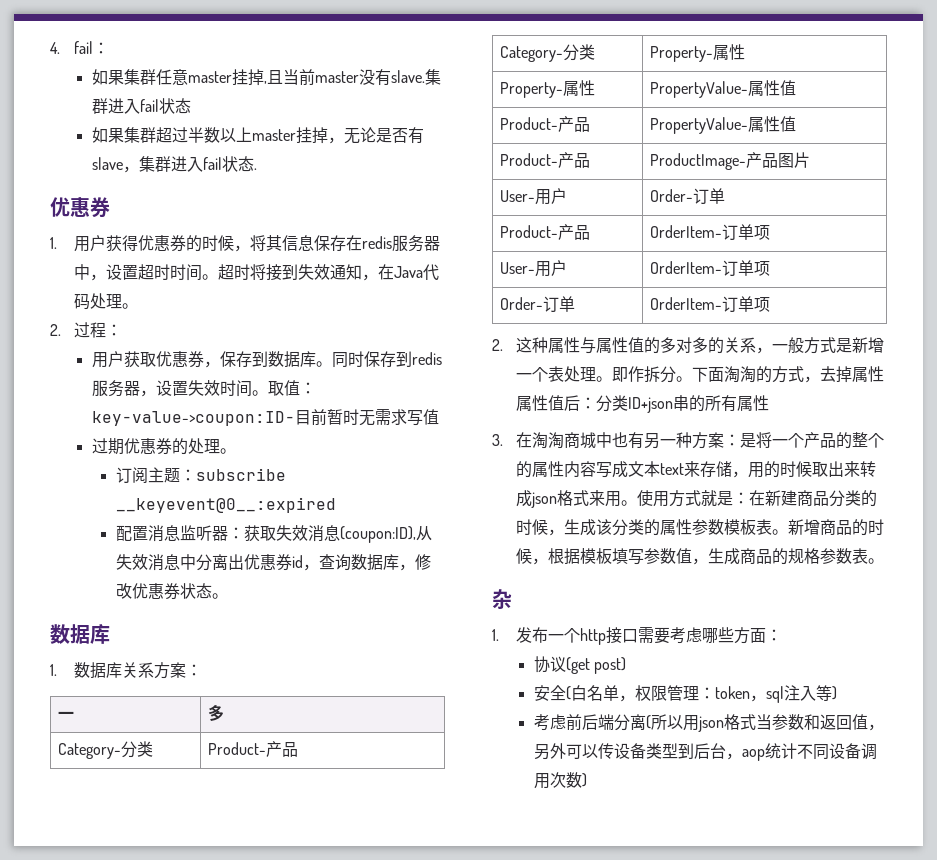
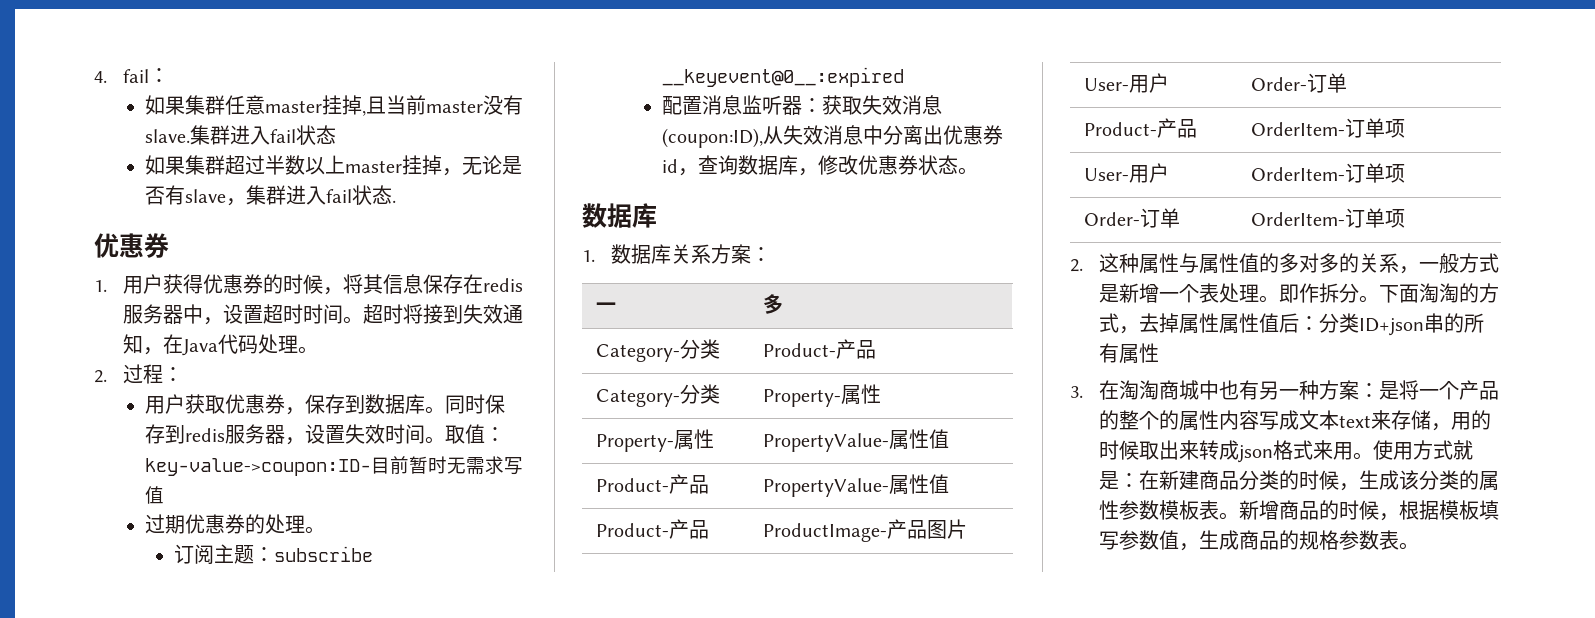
- 杂
- 1.发布一个http接口需要考虑哪些方面：
- 协议(get post)
- 安全(白名单，权限管理：token，sql注入等)
- 考虑前后端分离(所以用json格式当参数和返回值，另外可以传设备类型到后台，aop统计不同设备调用次数)

